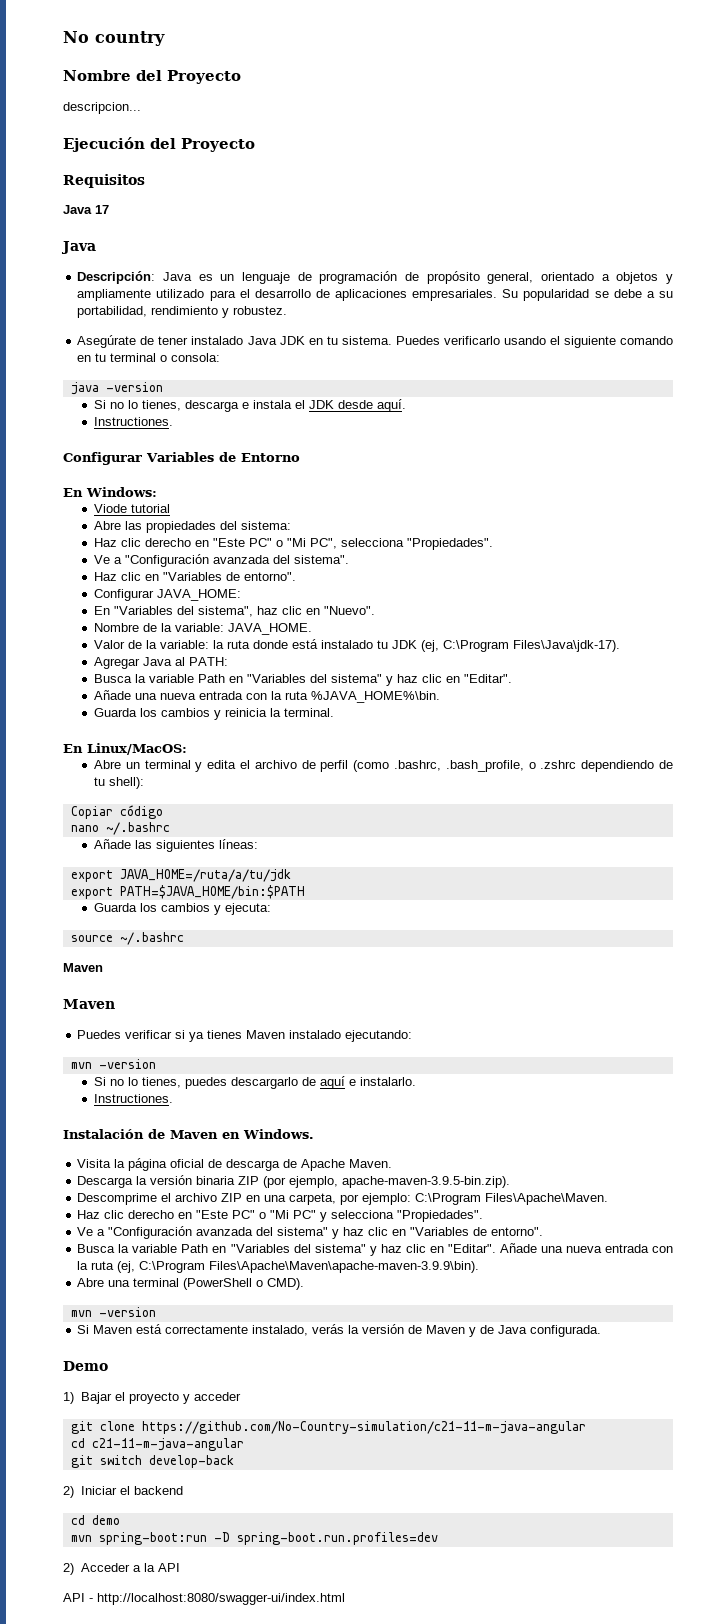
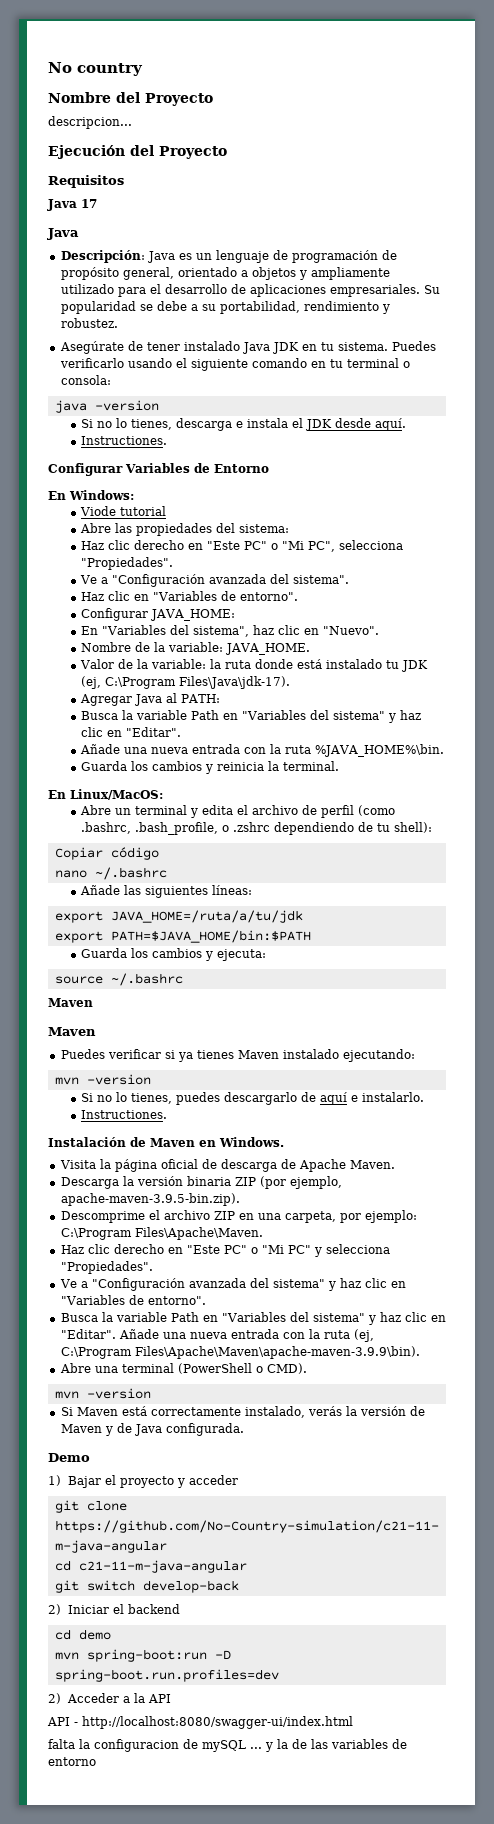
+ falta la configuracion de mySQL ... y la de las variables de entorno

